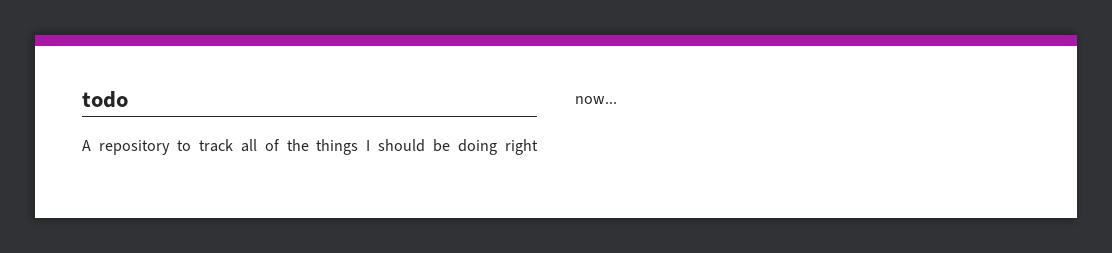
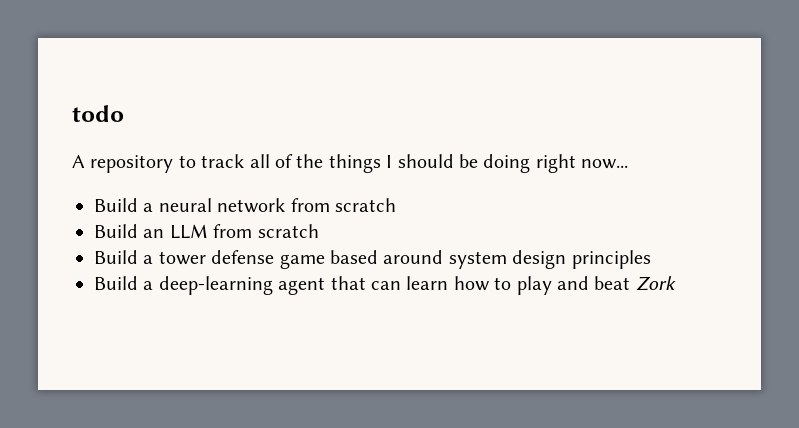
+ Build a neural network from scratch
+ Build an LLM from scratch
+ Build a tower defense game based around system design principles
+ Build a deep-learning agent that can learn how to play and beat Zork

